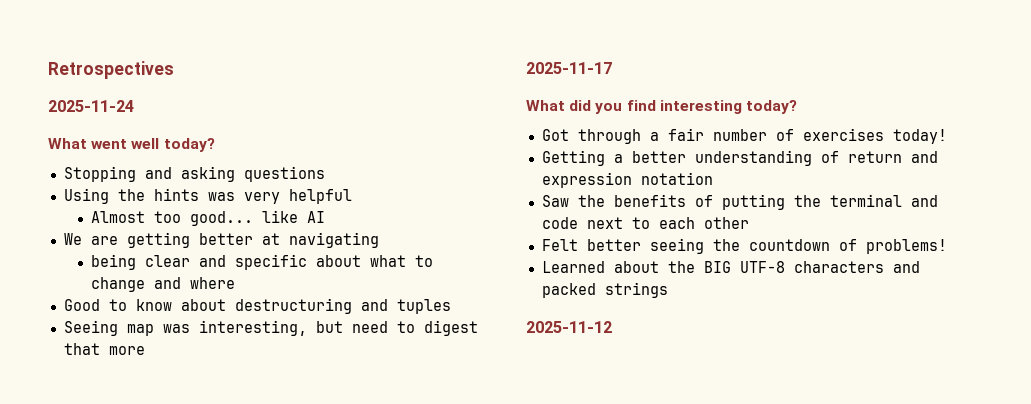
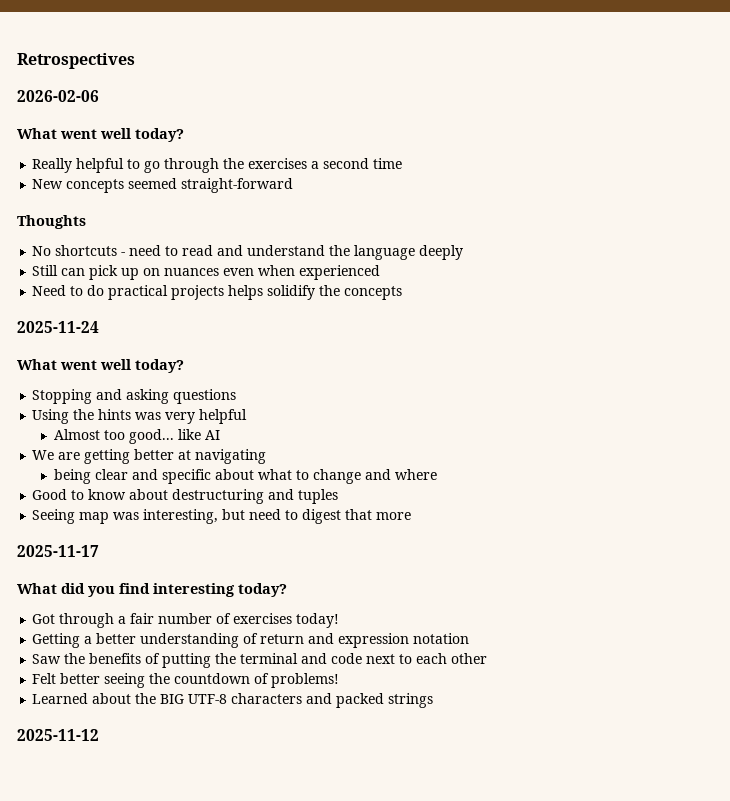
+ 2026-02-06
+ What went well today?
+ Really helpful to go through the exercises a second time
+ New concepts seemed straight-forward
+ Thoughts
+ No shortcuts - need to read and understand the language deeply
+ Still can pick up on nuances even when experienced
+ Need to do practical projects helps solidify the concepts

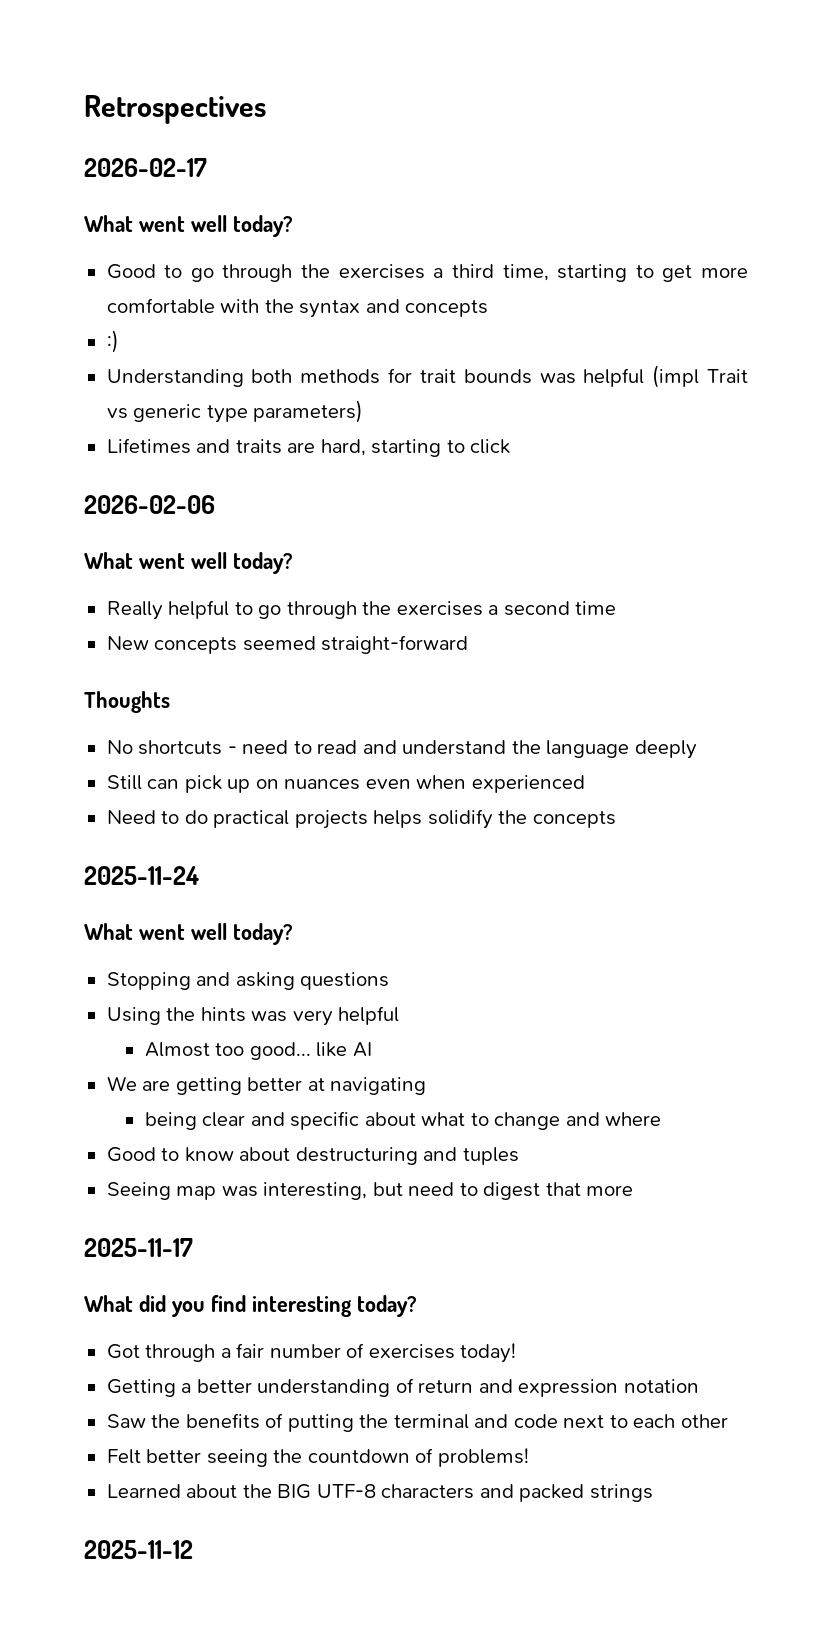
+ 2026-02-17
+ What went well today?
+ Good to go through the exercises a third time, starting to get more comfortable with the syntax and concepts
+ :)
+ Understanding both methods for trait bounds was helpful (impl Trait vs generic type parameters)
+ Lifetimes and traits are hard, starting to click

